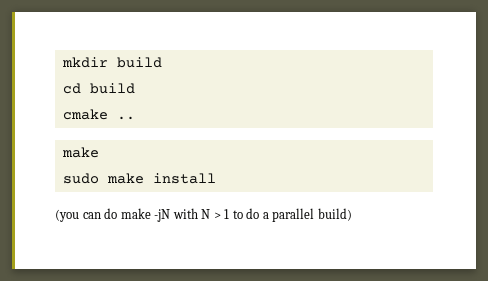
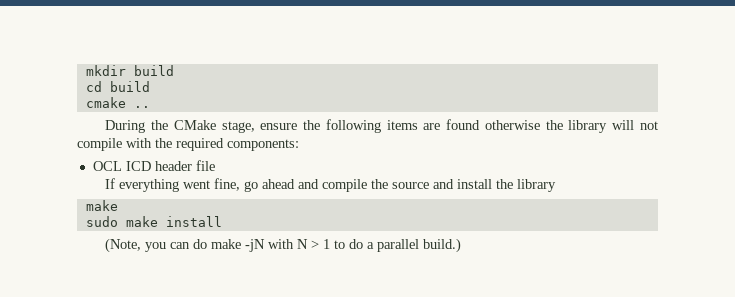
+ During the CMake stage, ensure the following items are found otherwise the library will not compile with the required components:
+ OCL ICD header file
+ If everything went fine, go ahead and compile the source and install the library
- (you can do make -jN with N > 1 to do a parallel build)
+ (Note, you can do make -jN with N > 1 to do a parallel build.)

